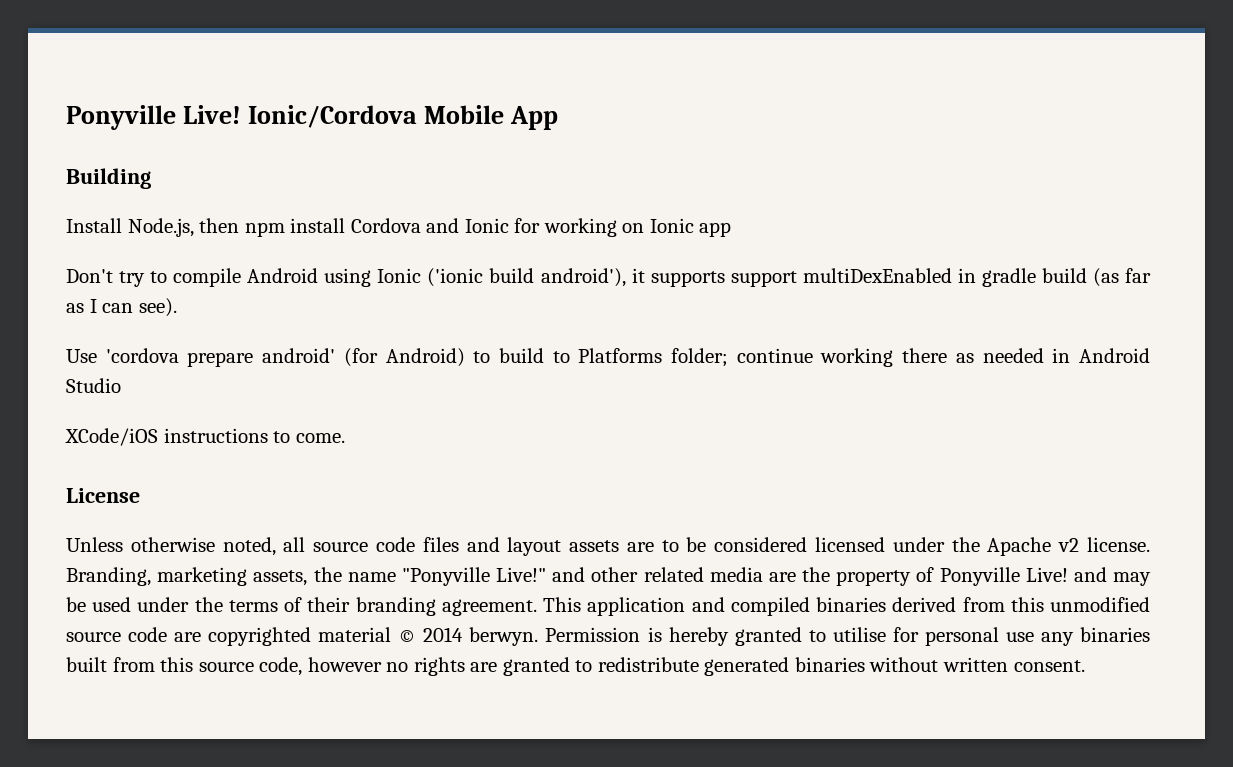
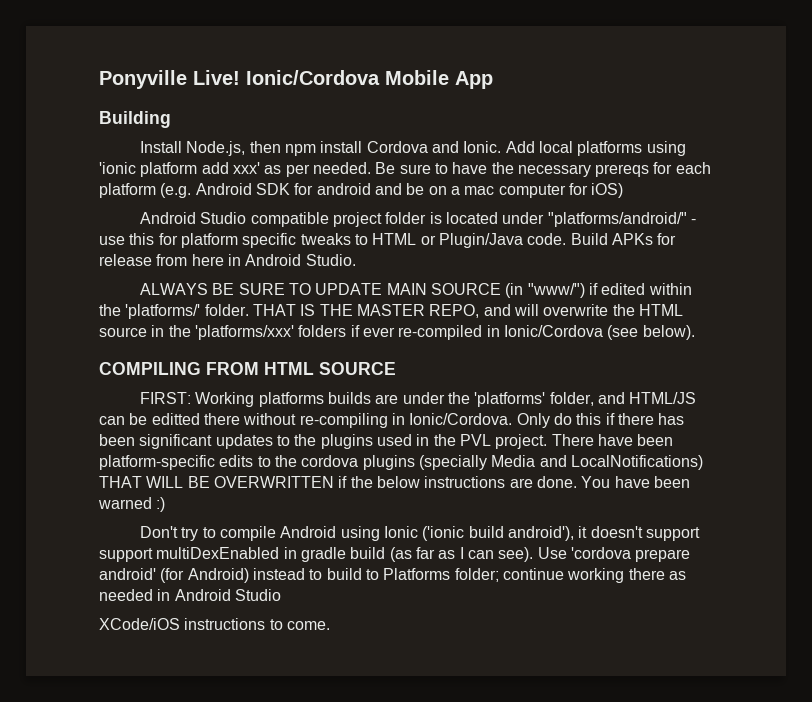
- Install Node.js, then npm install Cordova and Ionic for working on Ionic app
+ Install Node.js, then npm install Cordova and Ionic. Add local platforms using 'ionic platform add xxx' as per needed. Be sure to have the necessary prereqs for each platform (e.g. Android SDK for android and be on a mac computer for iOS)
+ Android Studio compatible project folder is located under "platforms/android/" - use this for platform specific tweaks to HTML or Plugin/Java code. Build APKs for release from here in Android Studio.
+ ALWAYS BE SURE TO UPDATE MAIN SOURCE (in "www/") if edited within the 'platforms/' folder. THAT IS THE MASTER REPO, and will overwrite the HTML source in the 'platforms/xxx' folders if ever re-compiled in Ionic/Cordova (see below).
+ COMPILING FROM HTML SOURCE
+ FIRST: Working platforms builds are under the 'platforms' folder, and HTML/JS can be editted there without re-compiling in Ionic/Cordova. Only do this if there has been significant updates to the plugins used in the PVL project. There have been platform-specific edits to the cordova plugins (specially Media and LocalNotifications) THAT WILL BE OVERWRITTEN if the below instructions are done. You have been warned :)
- Don't try to compile Android using Ionic ('ionic build android'), it supports support multiDexEnabled in gradle build (as far as I can see).
- Use 'cordova prepare android' (for Android) to build to Platforms folder; continue working there as needed in Android Studio
+ Don't try to compile Android using Ionic ('ionic build android'), it doesn't support support multiDexEnabled in gradle build (as far as I can see). Use 'cordova prepare android' (for Android) instead to build to Platforms folder; continue working there as needed in Android Studio
- License
- Unless otherwise noted, all source code files and layout assets are to be considered licensed under the Apache v2 license. Branding, marketing assets, the name "Ponyville Live!" and other related media are the property of Ponyville Live! and may be used under the terms of their branding agreement. This application and compiled binaries derived from this unmodified source code are copyrighted material © 2014 berwyn. Permission is hereby granted to utilise for personal use any binaries built from this source code, however no rights are granted to redistribute generated binaries without written consent.

